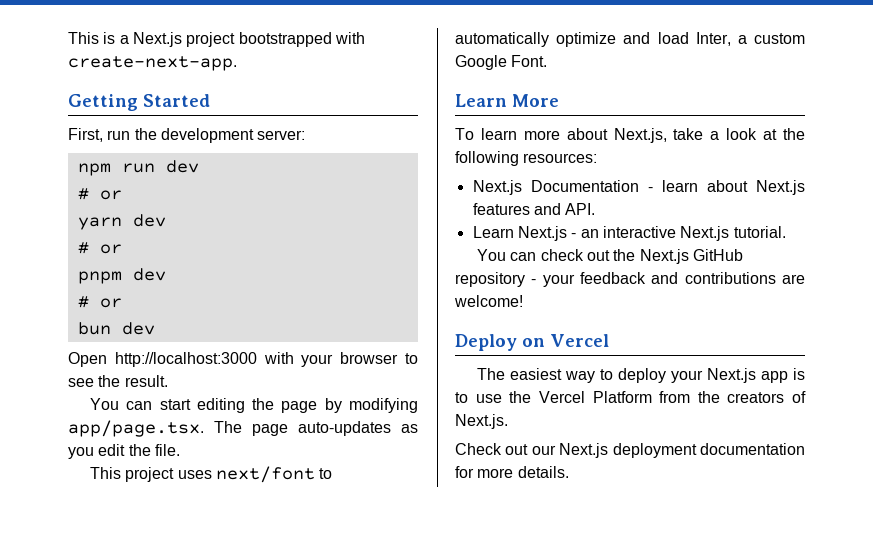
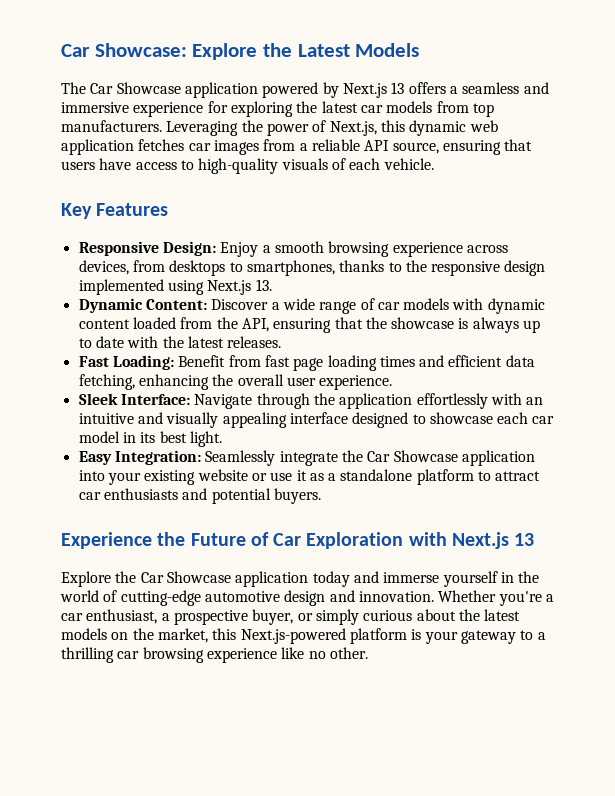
- This is a Next.js project bootstrapped with create-next-app.
- Getting Started
- First, run the development server:
- npm run dev
- # or
- yarn dev
- # or
- pnpm dev
- # or
- bun dev
- Open http://localhost:3000 with your browser to see the result.
- You can start editing the page by modifying app/page.tsx. The page auto-updates as you edit the file.
- This project uses next/font to automatically optimize and load Inter, a custom Google Font.
- Learn More
- To learn more about Next.js, take a look at the following resources:
- Next.js Documentation - learn about Next.js features and API.
- Learn Next.js - an interactive Next.js tutorial.
- You can check out the Next.js GitHub repository - your feedback and contributions are welcome!
- Deploy on Vercel
- The easiest way to deploy your Next.js app is to use the Vercel Platform from the creators of Next.js.
- Check out our Next.js deployment documentation for more details.
+ Car Showcase: Explore the Latest Models
+ The Car Showcase application powered by Next.js 13 offers a seamless and immersive experience for exploring the latest car models from top manufacturers. Leveraging the power of Next.js, this dynamic web application fetches car images from a reliable API source, ensuring that users have access to high-quality visuals of each vehicle.
+ Key Features
+ Responsive Design: Enjoy a smooth browsing experience across devices, from desktops to smartphones, thanks to the responsive design implemented using Next.js 13.
+ Dynamic Content: Discover a wide range of car models with dynamic content loaded from the API, ensuring that the showcase is always up to date with the latest releases.
+ Fast Loading: Benefit from fast page loading times and efficient data fetching, enhancing the overall user experience.
+ Sleek Interface: Navigate through the application effortlessly with an intuitive and visually appealing interface designed to showcase each car model in its best light.
+ Easy Integration: Seamlessly integrate the Car Showcase application into your existing website or use it as a standalone platform to attract car enthusiasts and potential buyers.
+ Experience the Future of Car Exploration with Next.js 13
+ Explore the Car Showcase application today and immerse yourself in the world of cutting-edge automotive design and innovation. Whether you're a car enthusiast, a prospective buyer, or simply curious about the latest models on the market, this Next.js-powered platform is your gateway to a thrilling car browsing experience like no other.

